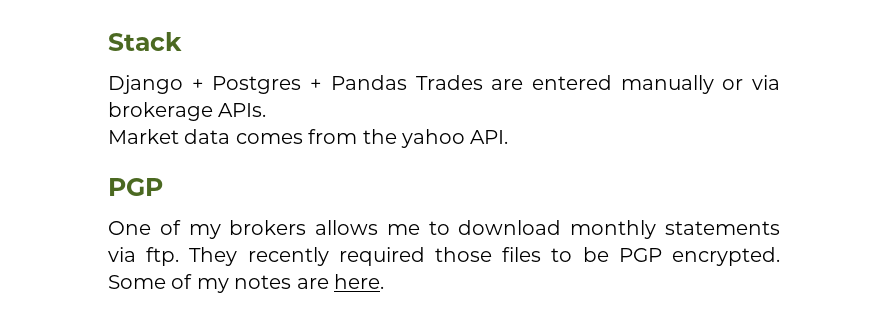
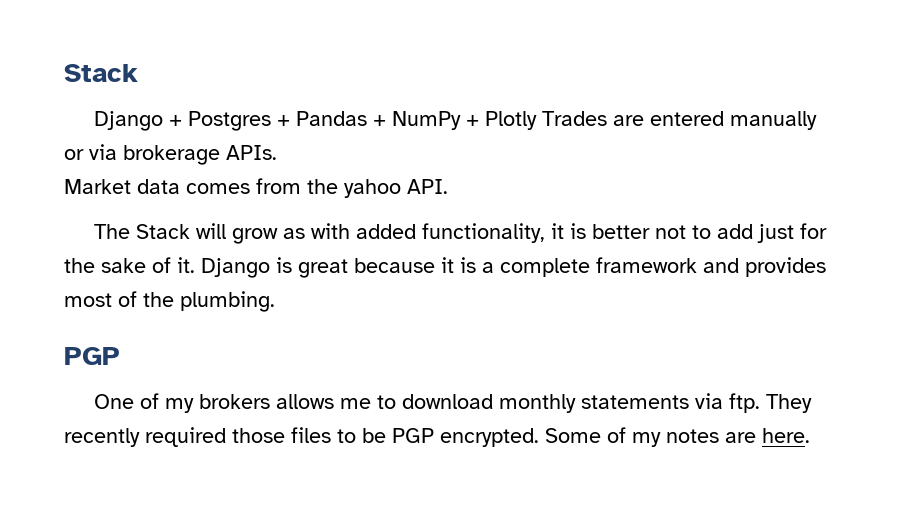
- Django + Postgres + Pandas Trades are entered manually or via brokerage APIs.
+ Django + Postgres + Pandas + NumPy + Plotly Trades are entered manually or via brokerage APIs.
+ The Stack will grow as with added functionality, it is better not to add just for the sake of it. Django is great because it is a complete framework and provides most of the plumbing.

